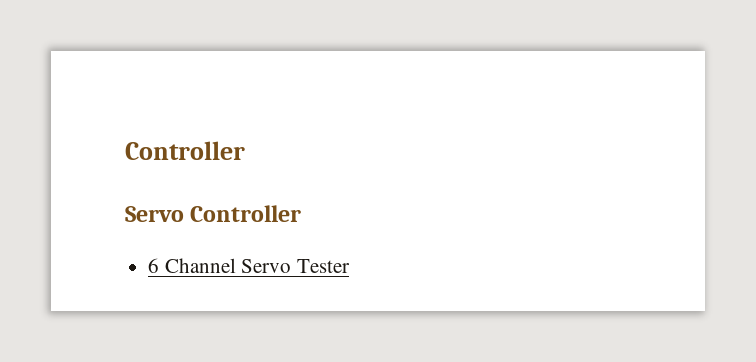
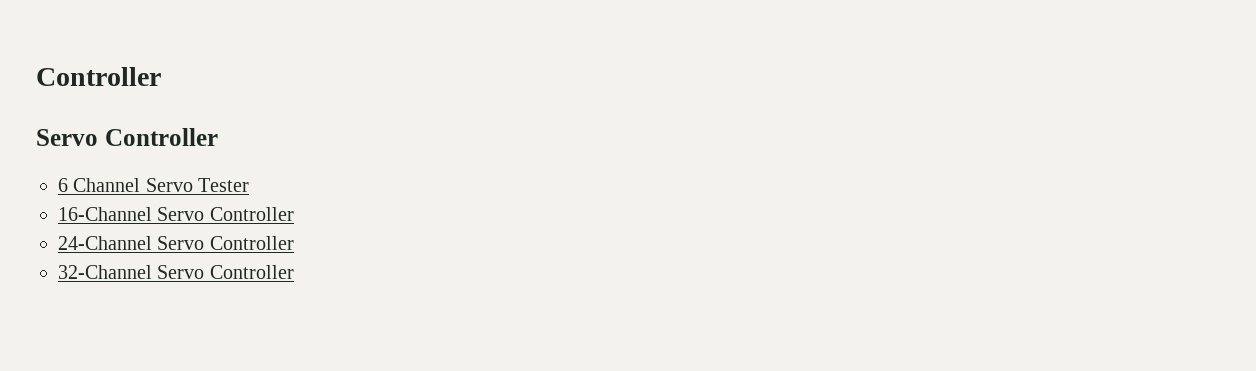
+ 16-Channel Servo Controller
+ 24-Channel Servo Controller
+ 32-Channel Servo Controller

